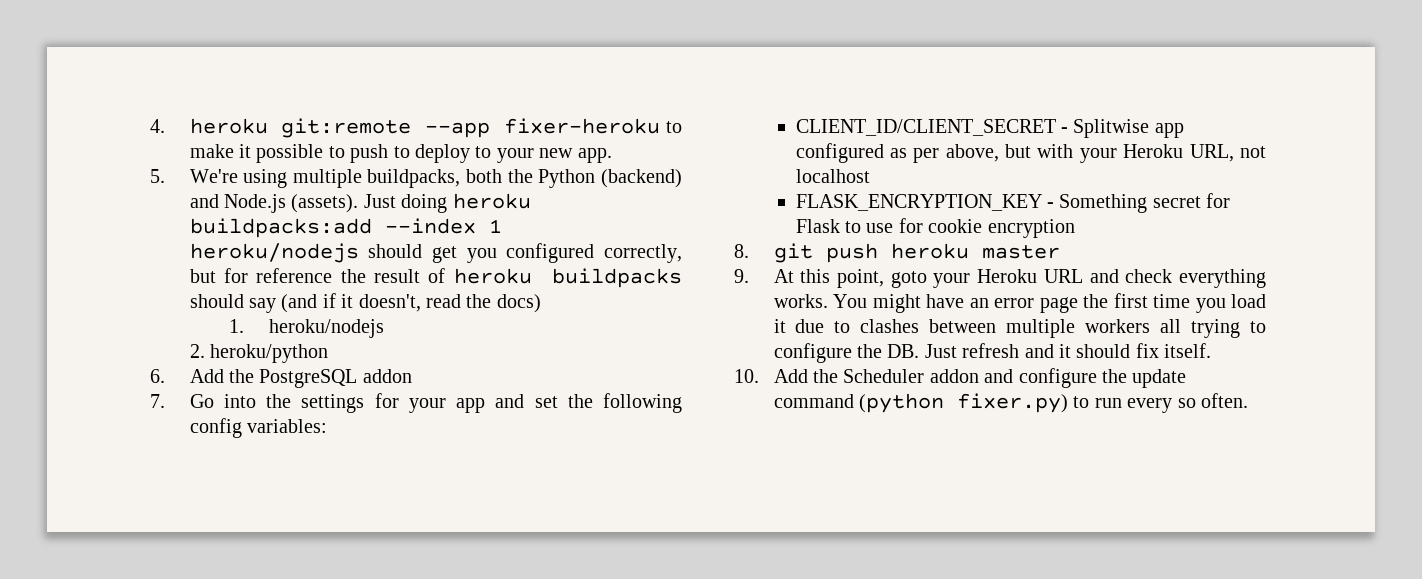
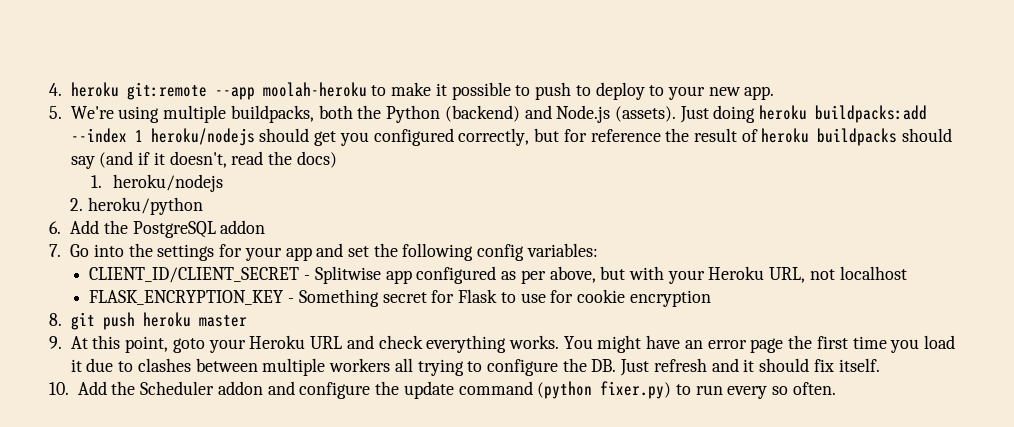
- 4. heroku git:remote --app fixer-heroku to make it possible to push to deploy to your new app.
+ 4. heroku git:remote --app moolah-heroku to make it possible to push to deploy to your new app.

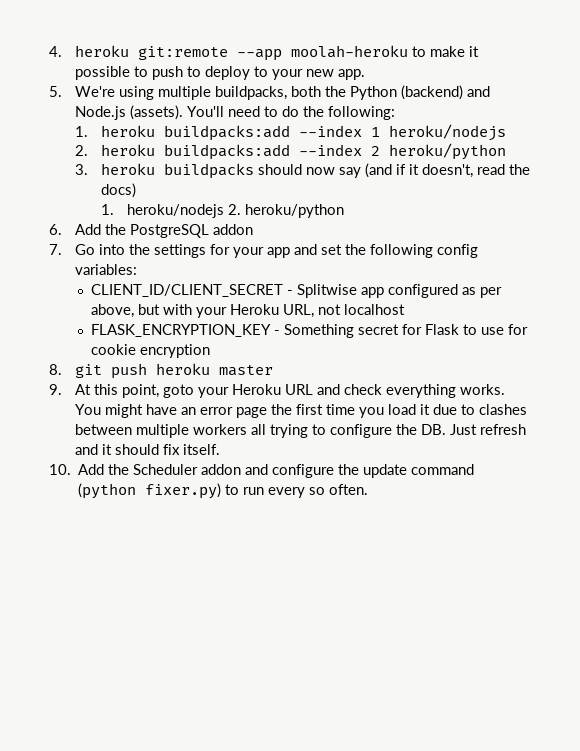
- Just doing heroku buildpacks:add --index 1 heroku/nodejs should get you configured correctly, but for reference the result of heroku buildpacks should say (and if it doesn't, read the docs)
+ You'll need to do the following:
+ 1. heroku buildpacks:add --index 1 heroku/nodejs
+ 2. heroku buildpacks:add --index 2 heroku/python
+ 3. heroku buildpacks should now say (and if it doesn't, read the docs)
- 1. heroku/nodejs
- 2. heroku/python
+ 1. heroku/nodejs 2. heroku/python

